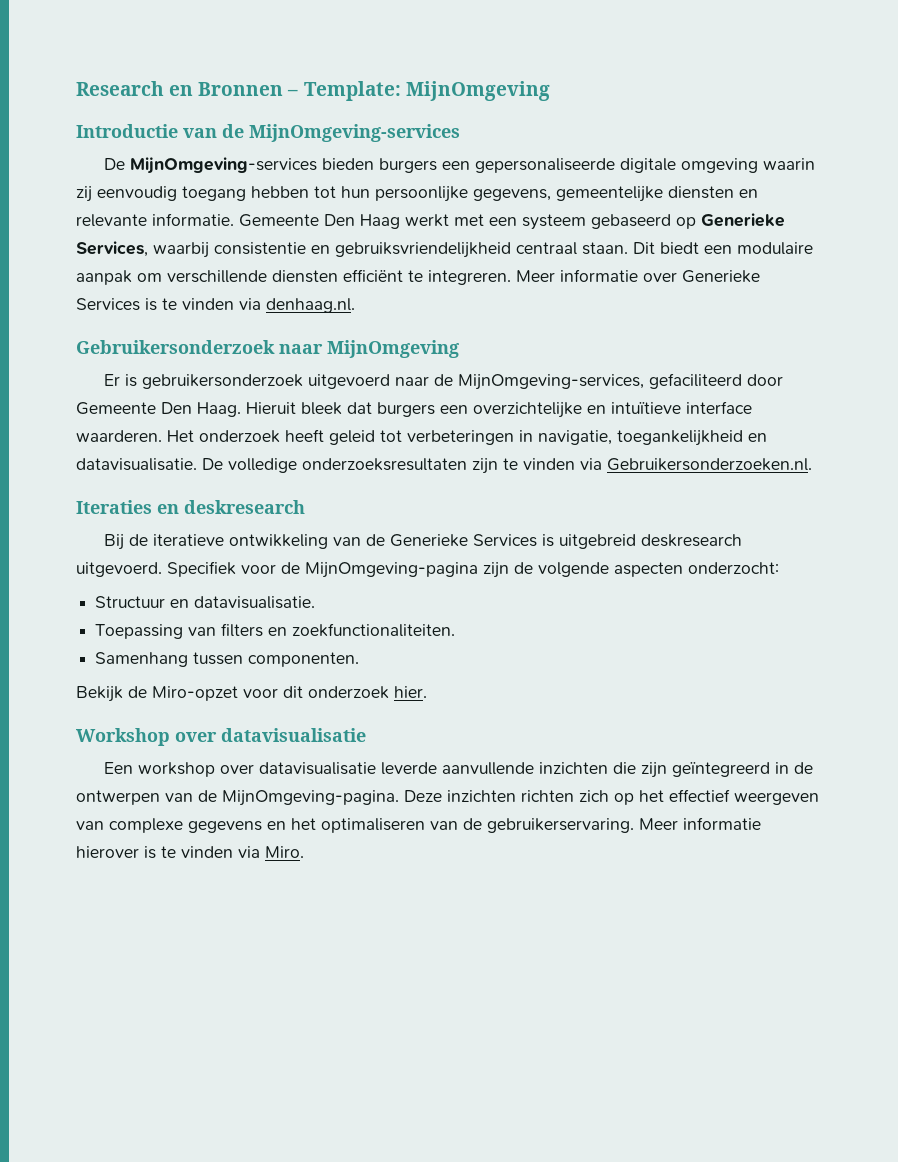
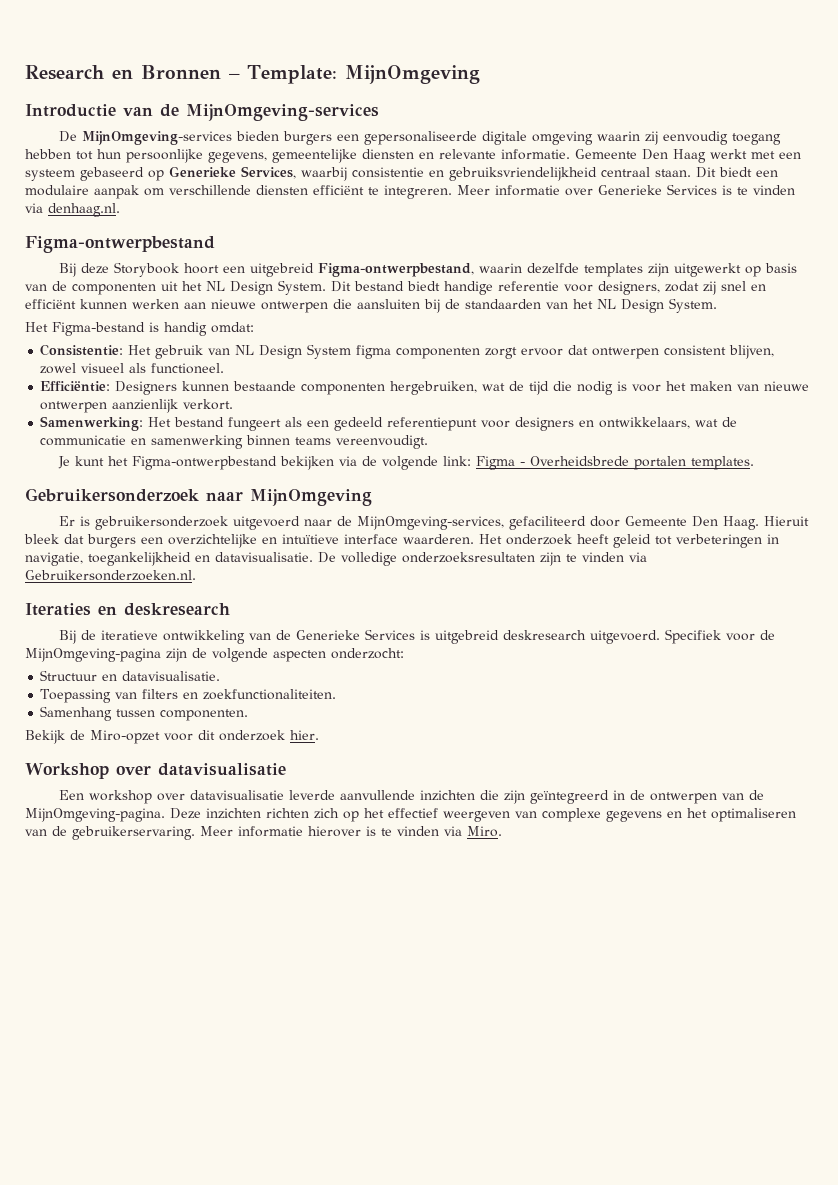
  Meer informatie over Generieke Services is te vinden via denhaag.nl.
+ Figma-ontwerpbestand
+ Bij deze Storybook hoort een uitgebreid Figma-ontwerpbestand, waarin dezelfde templates zijn uitgewerkt op basis van de componenten uit het NL Design System. Dit bestand biedt handige referentie voor designers, zodat zij snel en efficiënt kunnen werken aan nieuwe ontwerpen die aansluiten bij de standaarden van het NL Design System.
+ Het Figma-bestand is handig omdat:
+ Consistentie: Het gebruik van NL Design System figma componenten zorgt ervoor dat ontwerpen consistent blijven, zowel visueel als functioneel.
+ Efficiëntie: Designers kunnen bestaande componenten hergebruiken, wat de tijd die nodig is voor het maken van nieuwe ontwerpen aanzienlijk verkort.
+ Samenwerking: Het bestand fungeert als een gedeeld referentiepunt voor designers en ontwikkelaars, wat de communicatie en samenwerking binnen teams vereenvoudigt.
+ Je kunt het Figma-ontwerpbestand bekijken via de volgende link: Figma - Overheidsbrede portalen templates.

